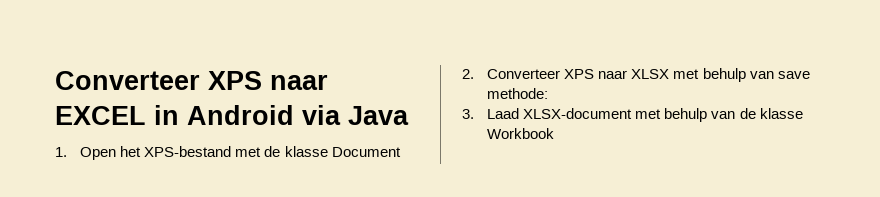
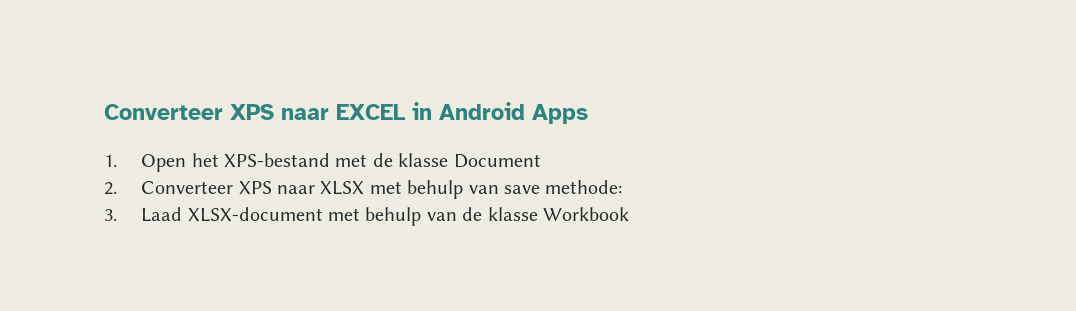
- Converteer XPS naar EXCEL in Android via Java
+ Converteer XPS naar EXCEL in Android Apps

